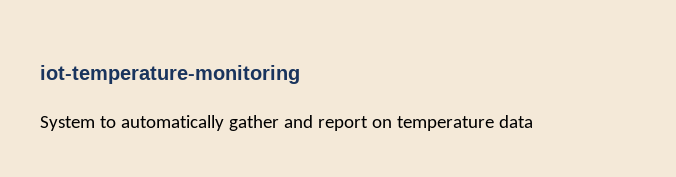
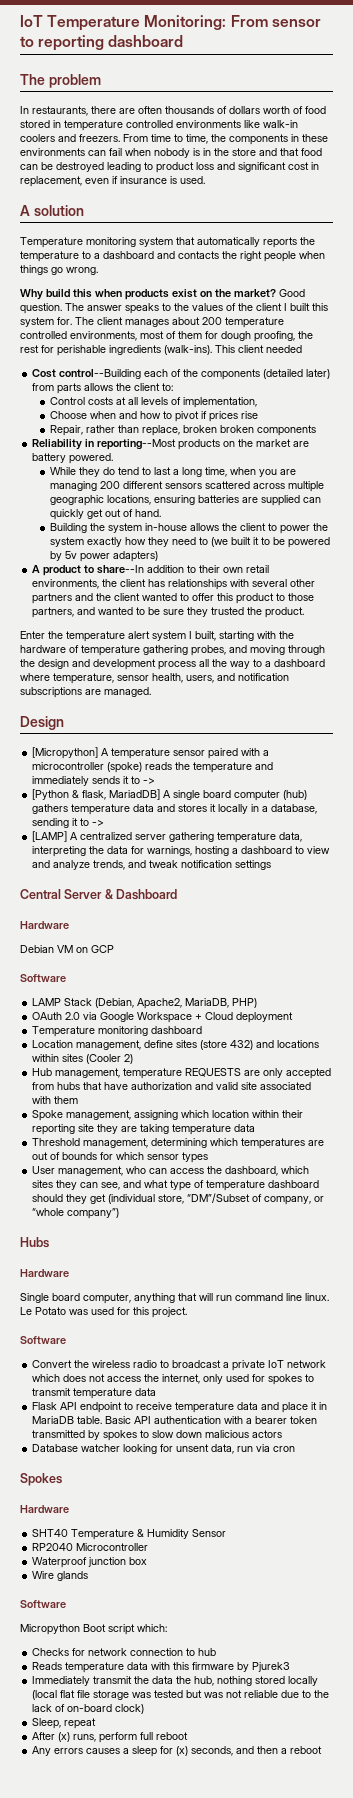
- iot-temperature-monitoring
- System to automatically gather and report on temperature data
+ IoT Temperature Monitoring: From sensor to reporting dashboard
+ The problem
+ In restaurants, there are often thousands of dollars worth of food stored in temperature controlled environments like walk-in coolers and freezers. From time to time, the components in these environments can fail when nobody is in the store and that food can be destroyed leading to product loss and significant cost in replacement, even if insurance is used.
+ A solution
+ Temperature monitoring system that automatically reports the temperature to a dashboard and contacts the right people when things go wrong.
+ Why build this when products exist on the market? Good question. The answer speaks to the values of the client I built this system for. The client manages about 200 temperature controlled environments, most of them for dough proofing, the rest for perishable ingredients (walk-ins). This client needed
+ Cost control--Building each of the components (detailed later) from parts allows the client to:
+ Control costs at all levels of implementation,
+ Choose when and how to pivot if prices rise
+ Repair, rather than replace, broken broken components
+ Reliability in reporting--Most products on the market are battery powered.
+ While they do tend to last a long time, when you are managing 200 different sensors scattered across multiple geographic locations, ensuring batteries are supplied can quickly get out of hand.
+ Building the system in-house allows the client to power the system exactly how they need to (we built it to be powered by 5v power adapters)
+ A product to share--In addition to their own retail environments, the client has relationships with several other partners and the client wanted to offer this product to those partners, and wanted to be sure they trusted the product.
+ Enter the temperature alert system I built, starting with the hardware of temperature gathering probes, and moving through the design and development process all the way to a dashboard where temperature, sensor health, users, and notification subscriptions are managed.
+ Design
+ [Micropython] A temperature sensor paired with a microcontroller (spoke) reads the temperature and immediately sends it to ->
+ [Python & flask, MariadDB] A single board computer (hub) gathers temperature data and stores it locally in a database, sending it to ->
+ [LAMP] A centralized server gathering temperature data, interpreting the data for warnings, hosting a dashboard to view and analyze trends, and tweak notification settings
+ Central Server & Dashboard
+ Hardware
+ Debian VM on GCP
+ Software
+ LAMP Stack (Debian, Apache2, MariaDB, PHP)
+ OAuth 2.0 via Google Workspace + Cloud deployment
+ Temperature monitoring dashboard
+ Location management, define sites (store 432) and locations within sites (Cooler 2)
+ Hub management, temperature REQUESTS are only accepted from hubs that have authorization and valid site associated with them
+ Spoke management, assigning which location within their reporting site they are taking temperature data
+ Threshold management, determining which temperatures are out of bounds for which sensor types
+ User management, who can access the dashboard, which sites they can see, and what type of temperature dashboard should they get (individual store, “DM”/Subset of company, or “whole company”)
+ Hubs
+ Hardware
+ Single board computer, anything that will run command line linux. Le Potato was used for this project.
+ Software
+ Convert the wireless radio to broadcast a private IoT network which does not access the internet, only used for spokes to transmit temperature data
+ Flask API endpoint to receive temperature data and place it in MariaDB table. Basic API authentication with a bearer token transmitted by spokes to slow down malicious actors
+ Database watcher looking for unsent data, run via cron
+ Spokes
+ Hardware
+ SHT40 Temperature & Humidity Sensor
+ RP2040 Microcontroller
+ Waterproof junction box
+ Wire glands
+ Software
+ Micropython Boot script which:
+ Checks for network connection to hub
+ Reads temperature data with this firmware by Pjurek3
+ Immediately transmit the data the hub, nothing stored locally (local flat file storage was tested but was not reliable due to the lack of on-board clock)
+ Sleep, repeat
+ After (x) runs, perform full reboot
+ Any errors causes a sleep for (x) seconds, and then a reboot

